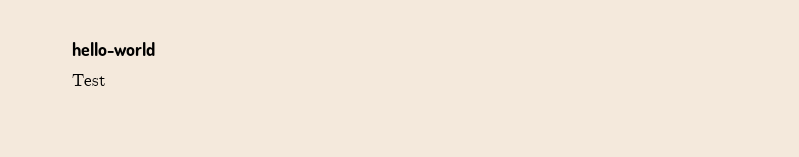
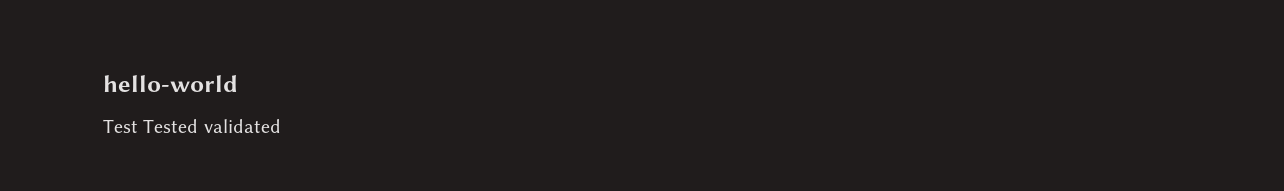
- Test
+ Test Tested validated

